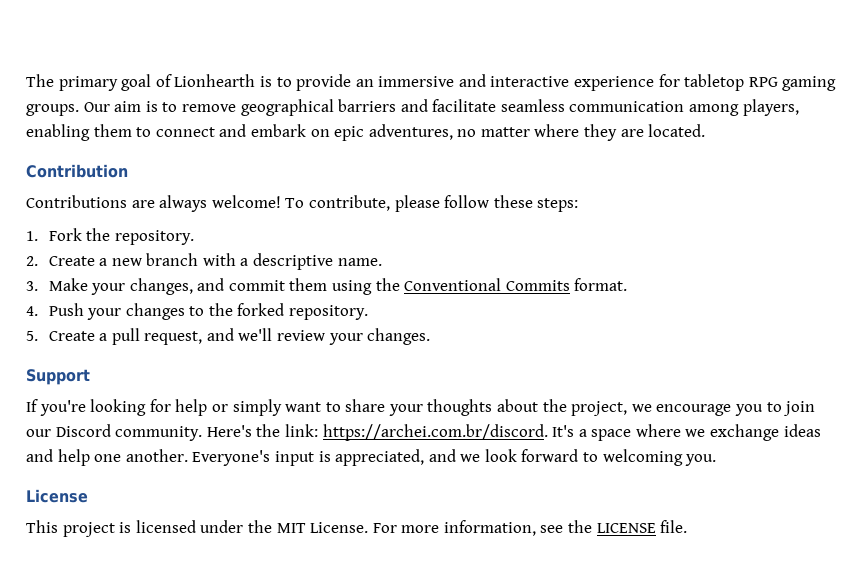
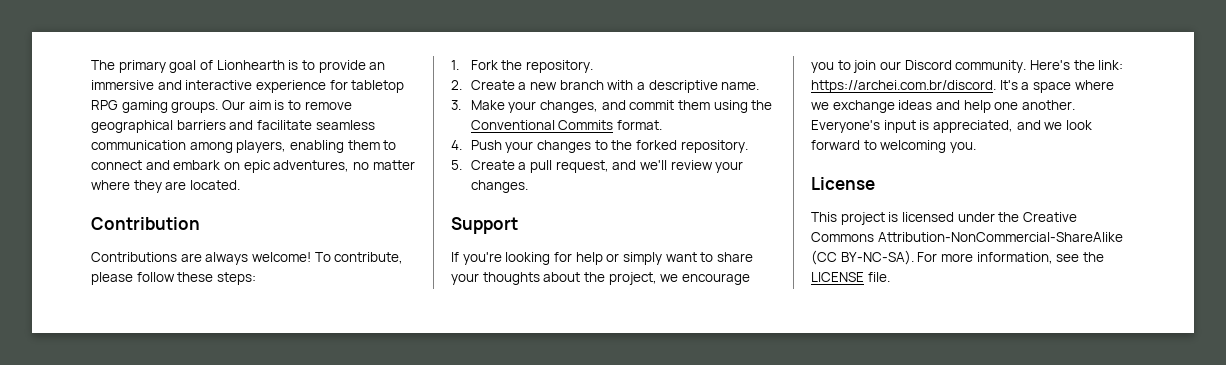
- This project is licensed under the MIT License.
+ This project is licensed under the Creative Commons Attribution-NonCommercial-ShareAlike (CC BY-NC-SA).

